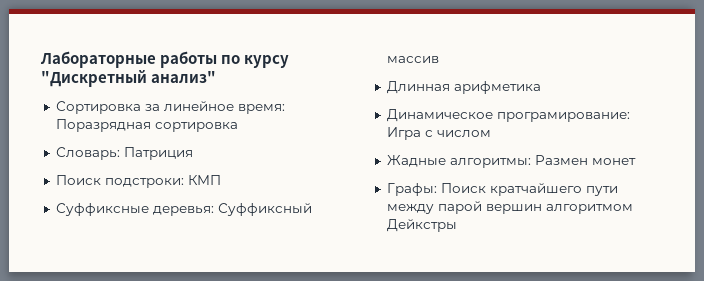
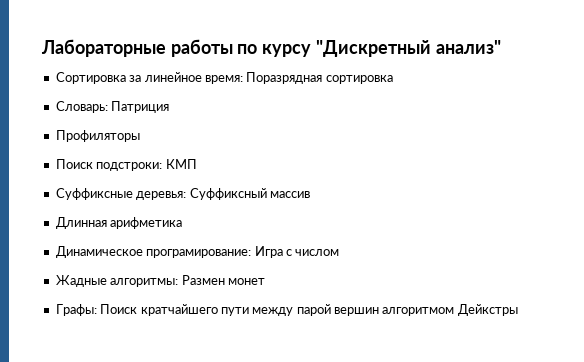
+ Профиляторы

